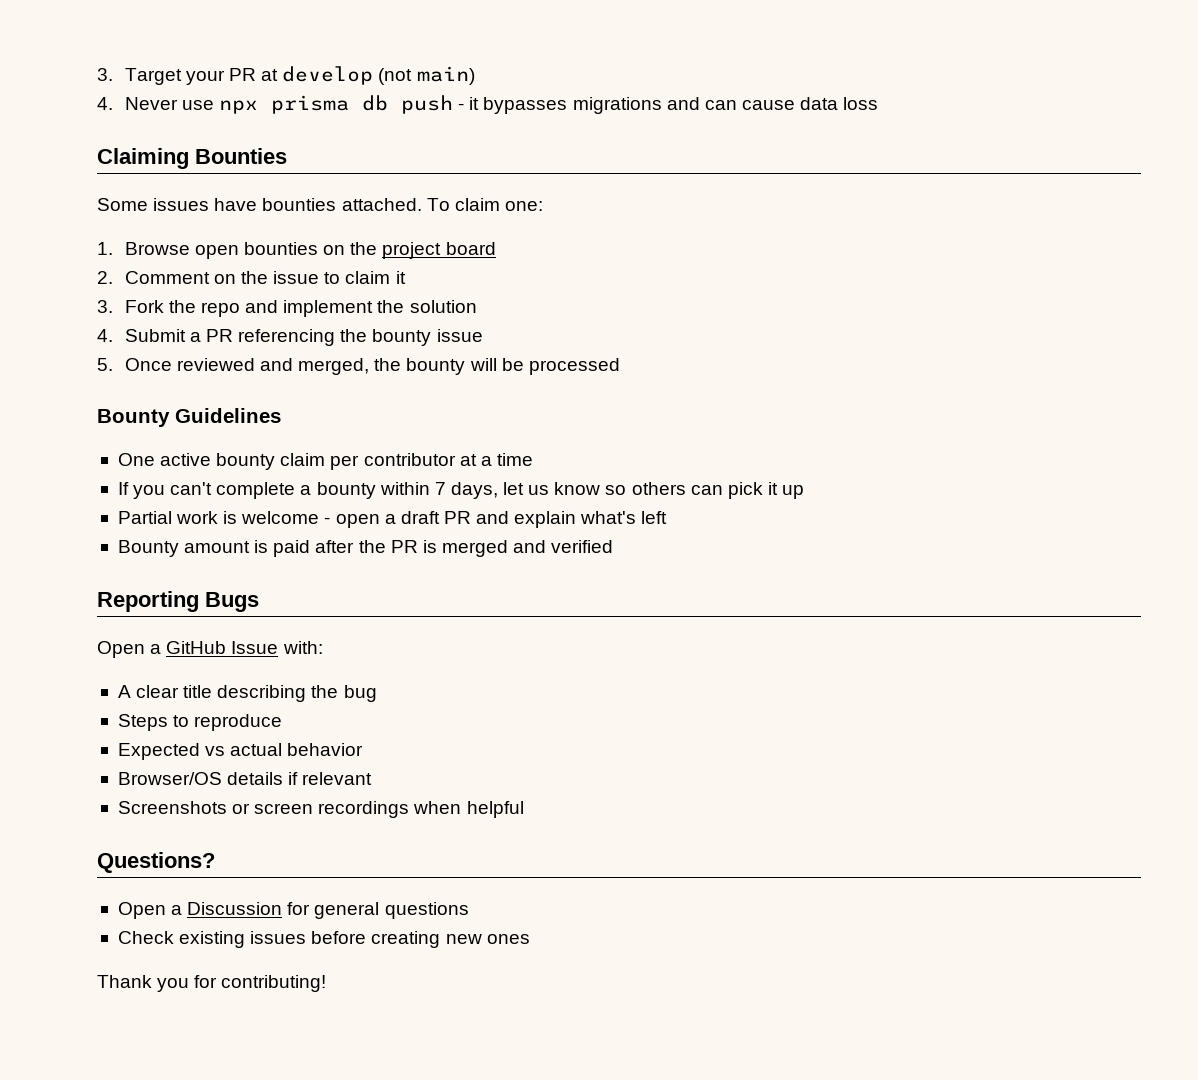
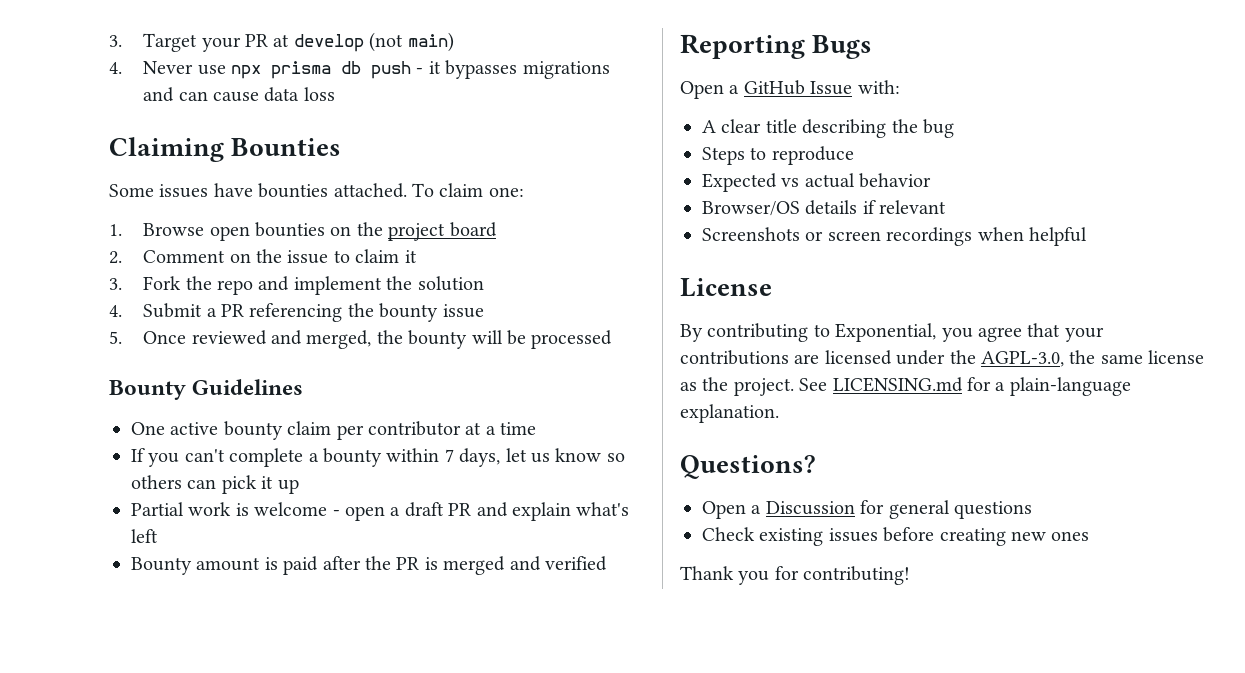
+ License
+ By contributing to Exponential, you agree that your contributions are licensed under the AGPL-3.0, the same license as the project. See LICENSING.md for a plain-language explanation.

